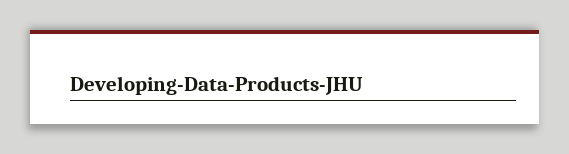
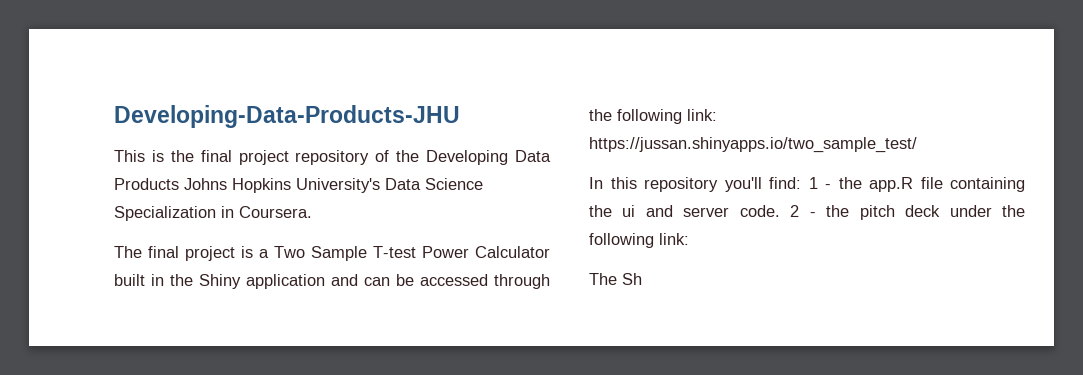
+ This is the final project repository of the Developing Data Products Johns Hopkins University's Data Science Specialization in Coursera.
+ The final project is a Two Sample T-test Power Calculator built in the Shiny application and can be accessed through the following link: https://jussan.shinyapps.io/two_sample_test/
+ In this repository you'll find: 1 - the app.R file containing the ui and server code. 2 - the pitch deck under the following link:
+ The Sh

